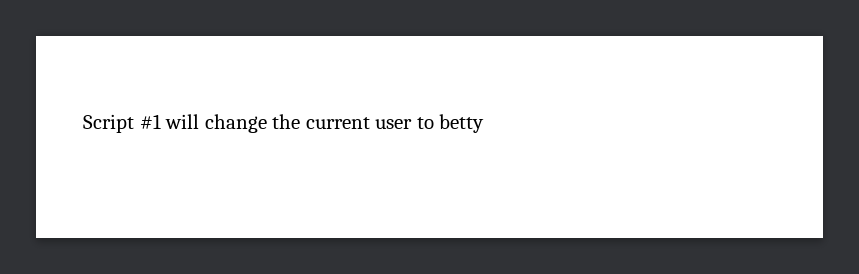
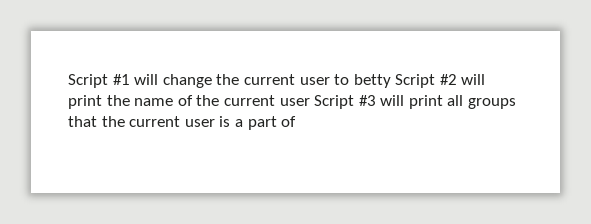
- Script #1 will change the current user to betty
+ Script #1 will change the current user to betty Script #2 will print the name of the current user Script #3 will print all groups that the current user is a part of

